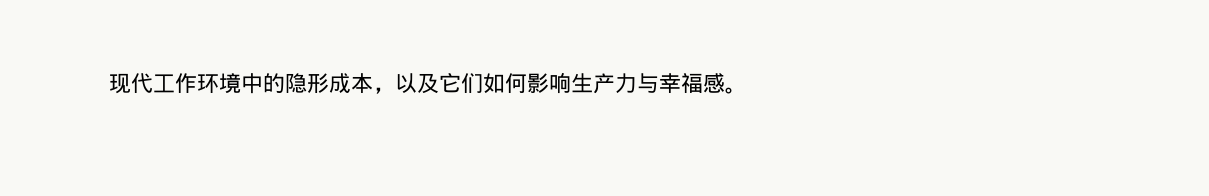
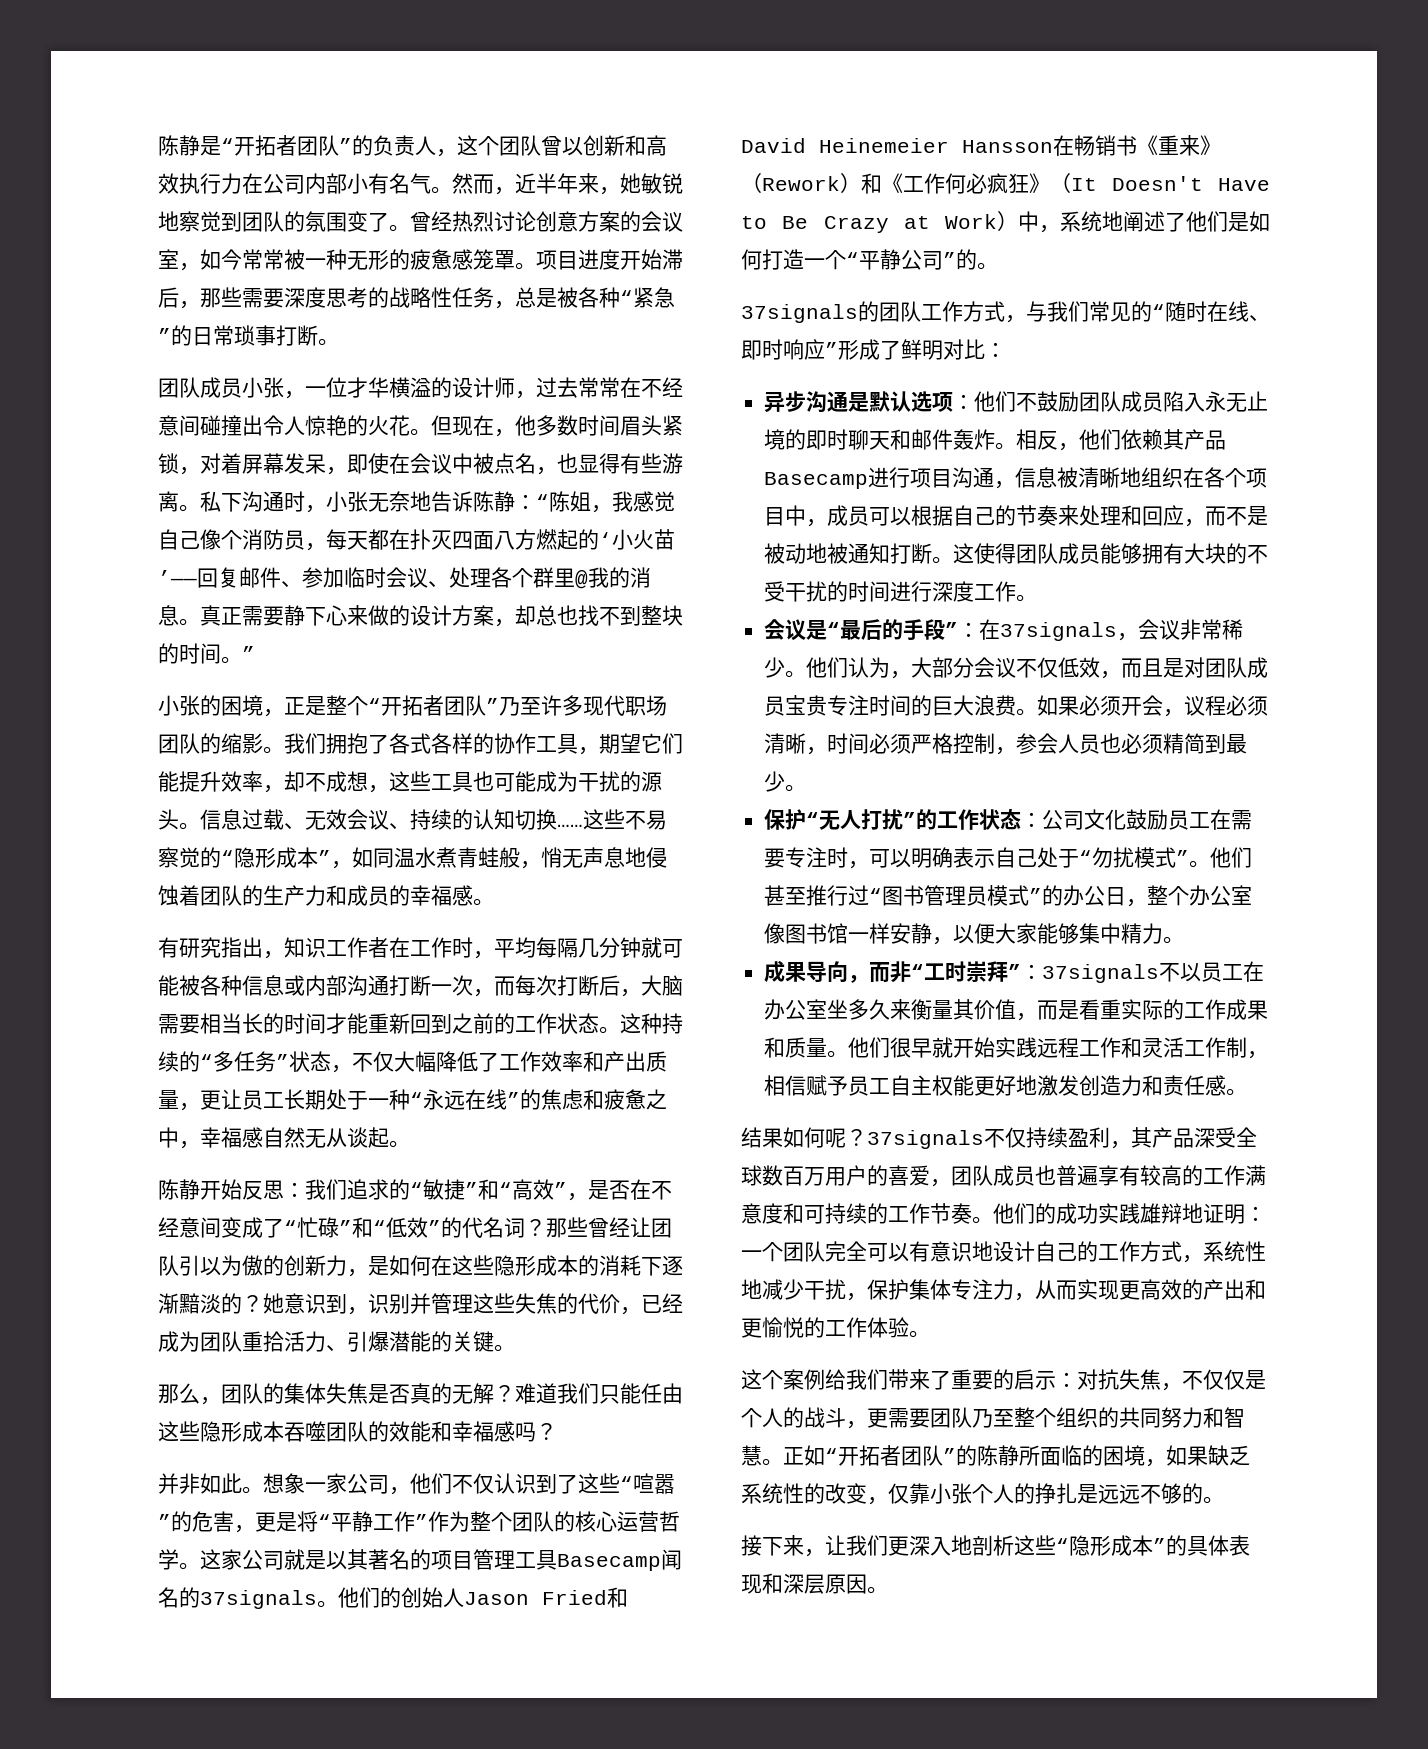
- 现代工作环境中的隐形成本，以及它们如何影响生产力与幸福感。
+ 陈静是“开拓者团队”的负责人，这个团队曾以创新和高效执行力在公司内部小有名气。然而，近半年来，她敏锐地察觉到团队的氛围变了。曾经热烈讨论创意方案的会议室，如今常常被一种无形的疲惫感笼罩。项目进度开始滞后，那些需要深度思考的战略性任务，总是被各种“紧急”的日常琐事打断。
+ 团队成员小张，一位才华横溢的设计师，过去常常在不经意间碰撞出令人惊艳的火花。但现在，他多数时间眉头紧锁，对着屏幕发呆，即使在会议中被点名，也显得有些游离。私下沟通时，小张无奈地告诉陈静：“陈姐，我感觉自己像个消防员，每天都在扑灭四面八方燃起的‘小火苗’——回复邮件、参加临时会议、处理各个群里@我的消息。真正需要静下心来做的设计方案，却总也找不到整块的时间。”
+ 小张的困境，正是整个“开拓者团队”乃至许多现代职场团队的缩影。我们拥抱了各式各样的协作工具，期望它们能提升效率，却不成想，这些工具也可能成为干扰的源头。信息过载、无效会议、持续的认知切换……这些不易察觉的“隐形成本”，如同温水煮青蛙般，悄无声息地侵蚀着团队的生产力和成员的幸福感。
+ 有研究指出，知识工作者在工作时，平均每隔几分钟就可能被各种信息或内部沟通打断一次，而每次打断后，大脑需要相当长的时间才能重新回到之前的工作状态。这种持续的“多任务”状态，不仅大幅降低了工作效率和产出质量，更让员工长期处于一种“永远在线”的焦虑和疲惫之中，幸福感自然无从谈起。
+ 陈静开始反思：我们追求的“敏捷”和“高效”，是否在不经意间变成了“忙碌”和“低效”的代名词？那些曾经让团队引以为傲的创新力，是如何在这些隐形成本的消耗下逐渐黯淡的？她意识到，识别并管理这些失焦的代价，已经成为团队重拾活力、引爆潜能的关键。
+ 那么，团队的集体失焦是否真的无解？难道我们只能任由这些隐形成本吞噬团队的效能和幸福感吗？
+ 并非如此。想象一家公司，他们不仅认识到了这些“喧嚣”的危害，更是将“平静工作”作为整个团队的核心运营哲学。这家公司就是以其著名的项目管理工具Basecamp闻名的37signals。他们的创始人Jason Fried和David Heinemeier Hansson在畅销书《重来》（Rework）和《工作何必疯狂》（It Doesn't Have to Be Crazy at Work）中，系统地阐述了他们是如何打造一个“平静公司”的。
+ 37signals的团队工作方式，与我们常见的“随时在线、即时响应”形成了鲜明对比：
+ 异步沟通是默认选项：他们不鼓励团队成员陷入永无止境的即时聊天和邮件轰炸。相反，他们依赖其产品Basecamp进行项目沟通，信息被清晰地组织在各个项目中，成员可以根据自己的节奏来处理和回应，而不是被动地被通知打断。这使得团队成员能够拥有大块的不受干扰的时间进行深度工作。
+ 会议是“最后的手段”：在37signals，会议非常稀少。他们认为，大部分会议不仅低效，而且是对团队成员宝贵专注时间的巨大浪费。如果必须开会，议程必须清晰，时间必须严格控制，参会人员也必须精简到最少。
+ 保护“无人打扰”的工作状态：公司文化鼓励员工在需要专注时，可以明确表示自己处于“勿扰模式”。他们甚至推行过“图书管理员模式”的办公日，整个办公室像图书馆一样安静，以便大家能够集中精力。
+ 成果导向，而非“工时崇拜”：37signals不以员工在办公室坐多久来衡量其价值，而是看重实际的工作成果和质量。他们很早就开始实践远程工作和灵活工作制，相信赋予员工自主权能更好地激发创造力和责任感。
+ 结果如何呢？37signals不仅持续盈利，其产品深受全球数百万用户的喜爱，团队成员也普遍享有较高的工作满意度和可持续的工作节奏。他们的成功实践雄辩地证明：一个团队完全可以有意识地设计自己的工作方式，系统性地减少干扰，保护集体专注力，从而实现更高效的产出和更愉悦的工作体验。
+ 这个案例给我们带来了重要的启示：对抗失焦，不仅仅是个人的战斗，更需要团队乃至整个组织的共同努力和智慧。正如“开拓者团队”的陈静所面临的困境，如果缺乏系统性的改变，仅靠小张个人的挣扎是远远不够的。
+ 接下来，让我们更深入地剖析这些“隐形成本”的具体表现和深层原因。

